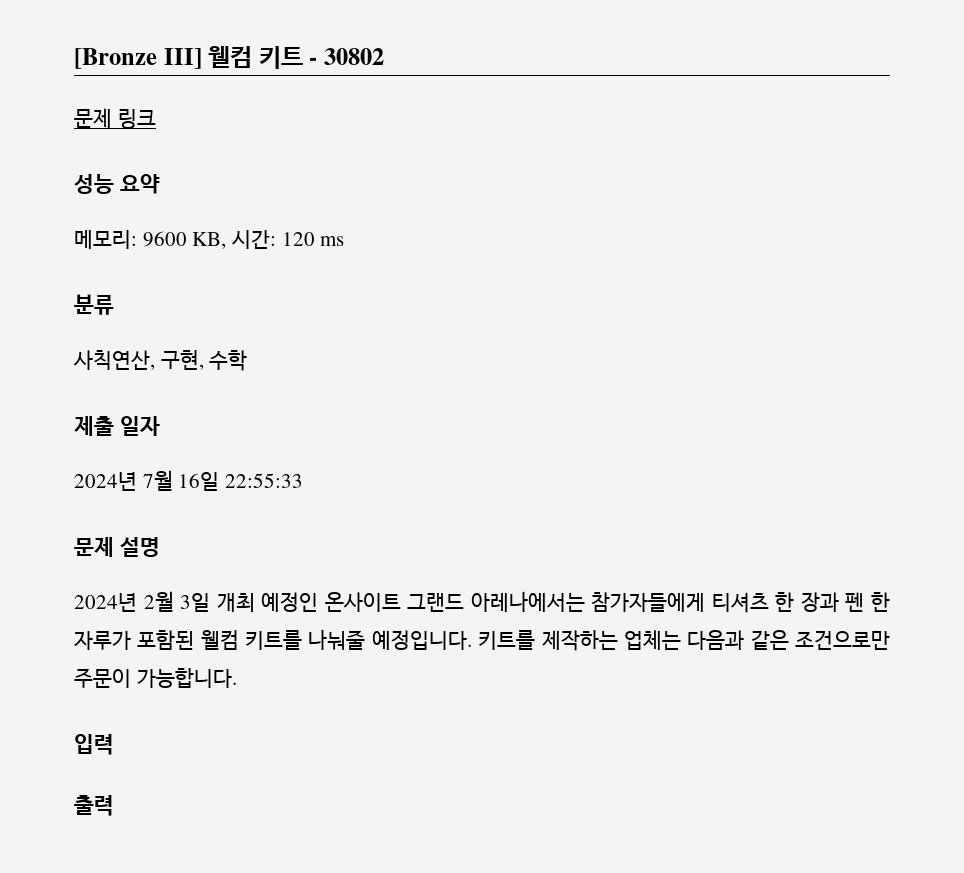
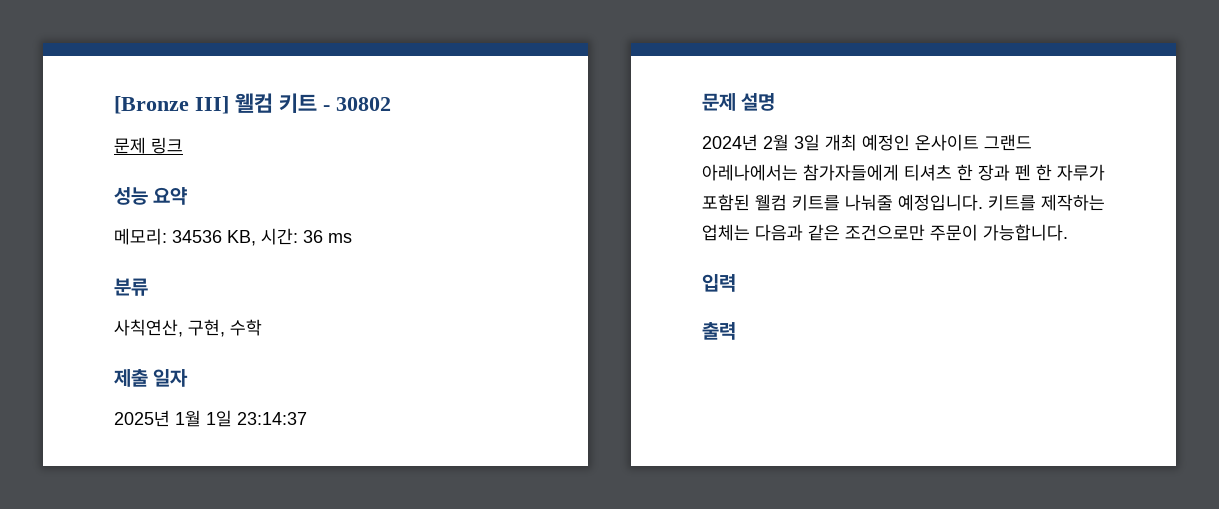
- 메모리: 9600 KB, 시간: 120 ms
+ 메모리: 34536 KB, 시간: 36 ms
- 2024년 7월 16일 22:55:33
+ 2025년 1월 1일 23:14:37

